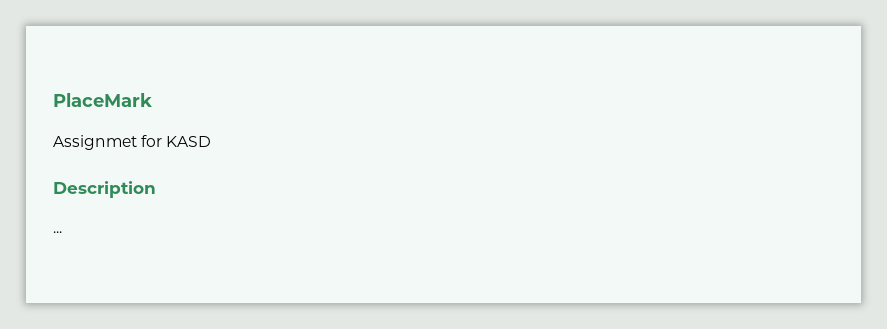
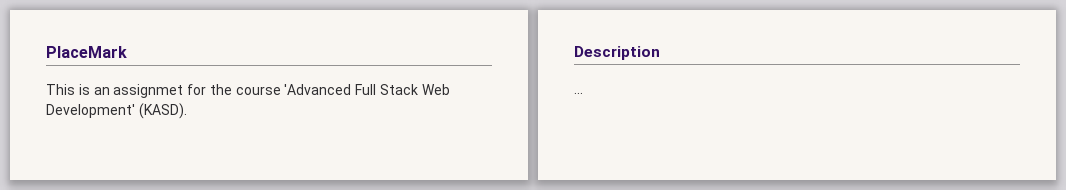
- Assignmet for KASD
+ This is an assignmet for the course 'Advanced Full Stack Web Development' (KASD).

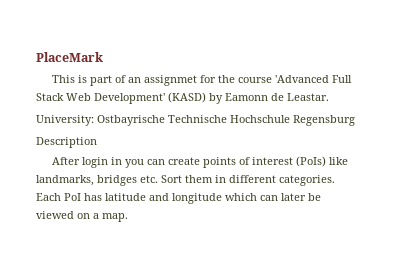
- This is an assignmet for the course 'Advanced Full Stack Web Development' (KASD).
+ This is part of an assignmet for the course 'Advanced Full Stack Web Development' (KASD) by Eamonn de Leastar.
+ University: Ostbayrische Technische Hochschule Regensburg
  Description
- ...
+ After login in you can create points of interest (PoIs) like landmarks, bridges etc. Sort them in different categories. Each PoI has latitude and longitude which can later be viewed on a map.

